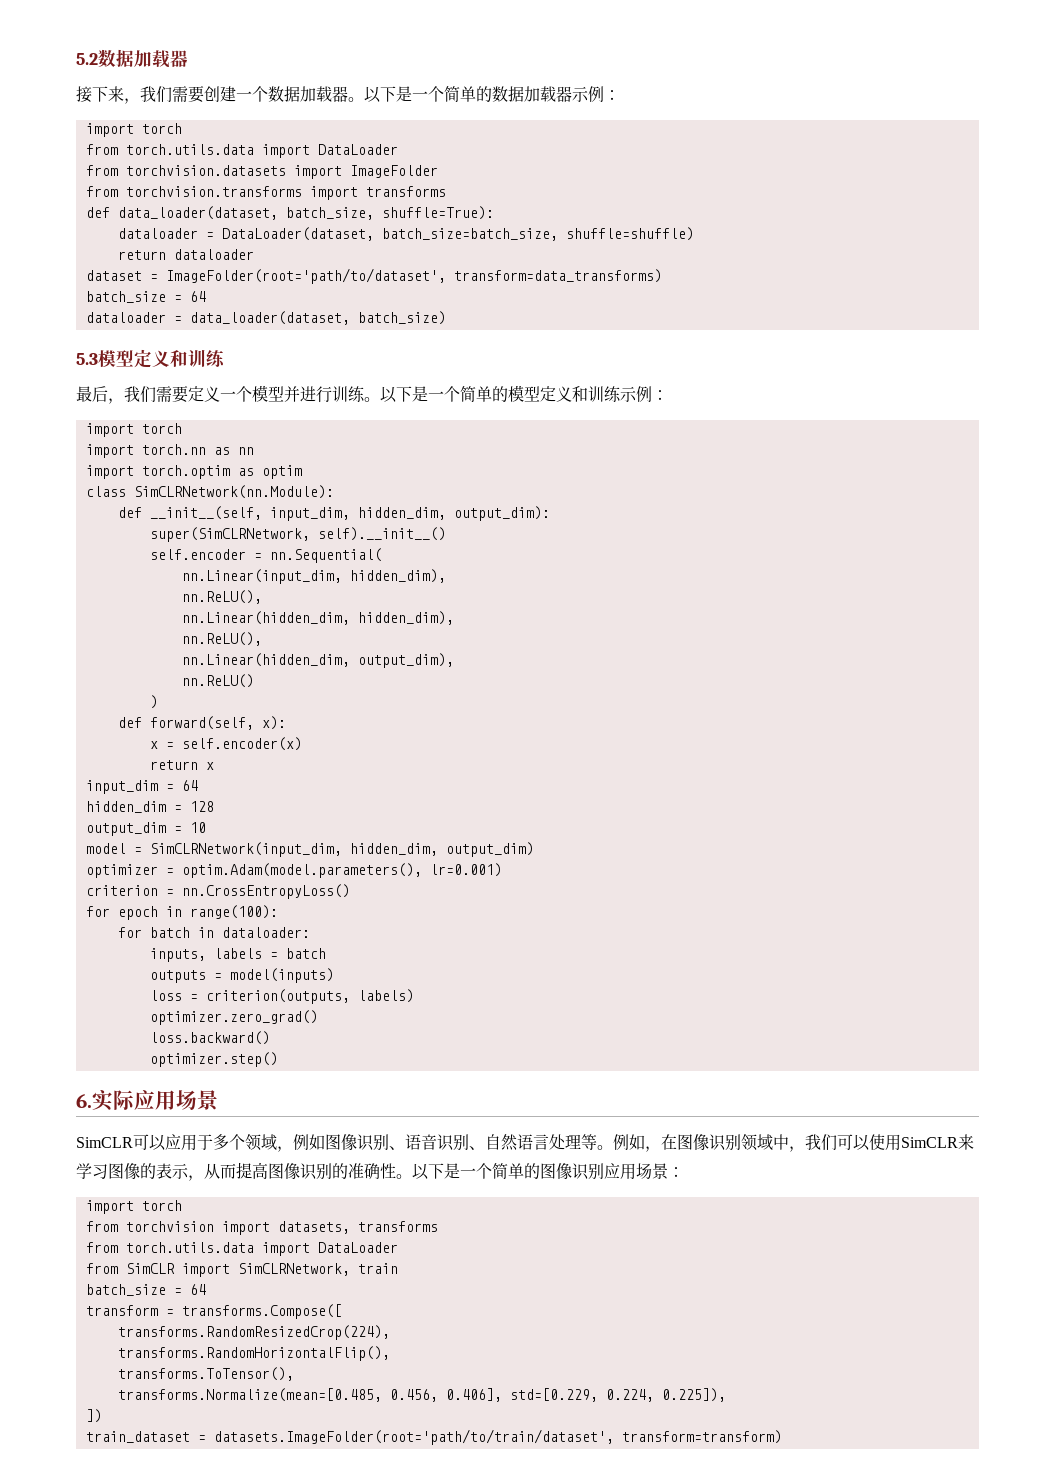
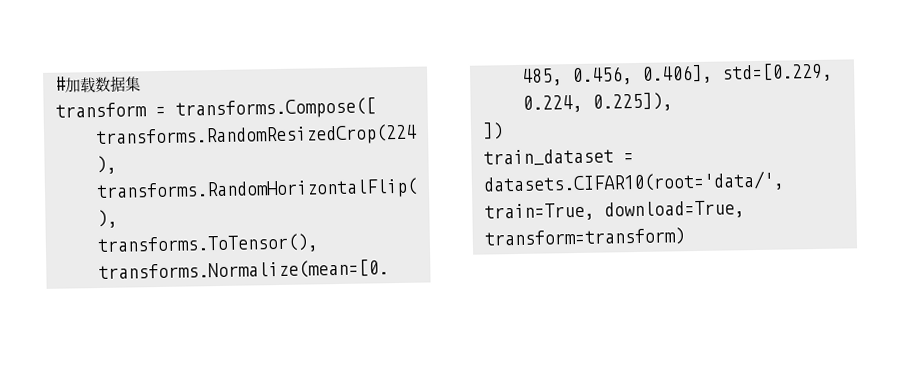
- 5.2数据加载器
- 接下来，我们需要创建一个数据加载器。以下是一个简单的数据加载器示例：
- import torch
- from torch.utils.data import DataLoader
- from torchvision.datasets import ImageFolder
- from torchvision.transforms import transforms
- def data_loader(dataset, batch_size, shuffle=True):
- dataloader = DataLoader(dataset, batch_size=batch_size, shuffle=shuffle)
- return dataloader
- dataset = ImageFolder(root='path/to/dataset', transform=data_transforms)
- batch_size = 64
- dataloader = data_loader(dataset, batch_size)
- 5.3模型定义和训练
- 最后，我们需要定义一个模型并进行训练。以下是一个简单的模型定义和训练示例：
- import torch
- import torch.nn as nn
- import torch.optim as optim
- class SimCLRNetwork(nn.Module):
- def __init__(self, input_dim, hidden_dim, output_dim):
- super(SimCLRNetwork, self).__init__()
- self.encoder = nn.Sequential(
- nn.Linear(input_dim, hidden_dim),
- nn.ReLU(),
- nn.Linear(hidden_dim, hidden_dim),
- nn.ReLU(),
- nn.Linear(hidden_dim, output_dim),
- nn.ReLU()
- )
- def forward(self, x):
- x = self.encoder(x)
- return x
- input_dim = 64
- hidden_dim = 128
- output_dim = 10
- model = SimCLRNetwork(input_dim, hidden_dim, output_dim)
- optimizer = optim.Adam(model.parameters(), lr=0.001)
- criterion = nn.CrossEntropyLoss()
- for epoch in range(100):
- for batch in dataloader:
- inputs, labels = batch
- outputs = model(inputs)
- loss = criterion(outputs, labels)
- optimizer.zero_grad()
- loss.backward()
- optimizer.step()
- 6.实际应用场景
- SimCLR可以应用于多个领域，例如图像识别、语音识别、自然语言处理等。例如，在图像识别领域中，我们可以使用SimCLR来学习图像的表示，从而提高图像识别的准确性。以下是一个简单的图像识别应用场景：
- import torch
- from torchvision import datasets, transforms
- from torch.utils.data import DataLoader
- from SimCLR import SimCLRNetwork, train
- batch_size = 64
+ #加载数据集
- train_dataset = datasets.ImageFolder(root='path/to/train/dataset', transform=transform)
+ train_dataset = datasets.CIFAR10(root='data/', train=True, download=True, transform=transform)

